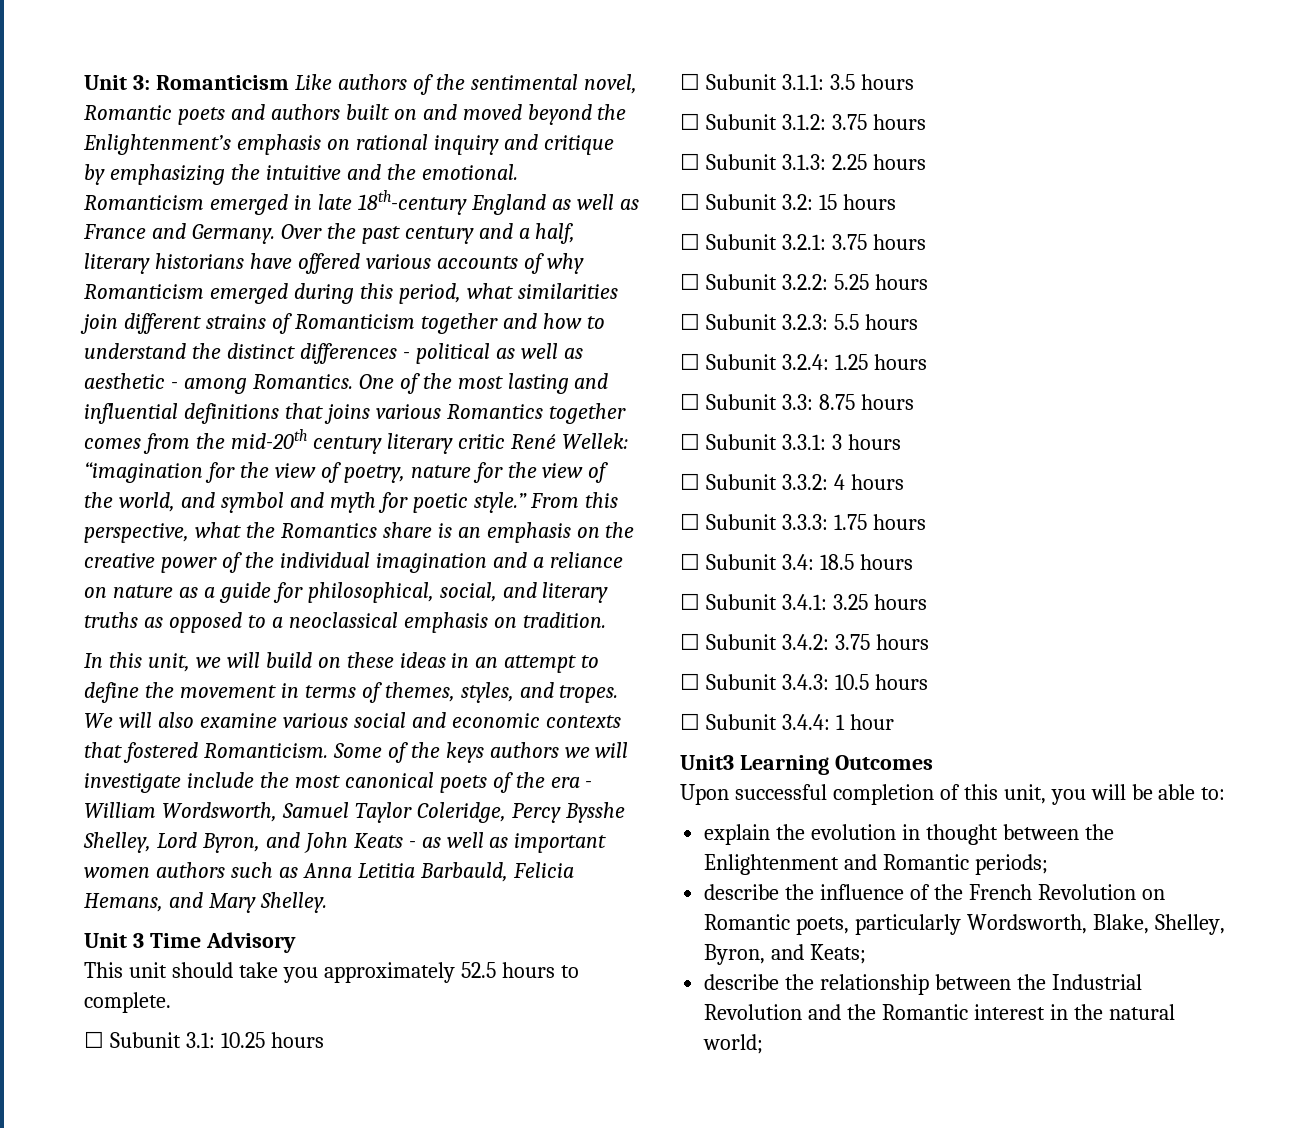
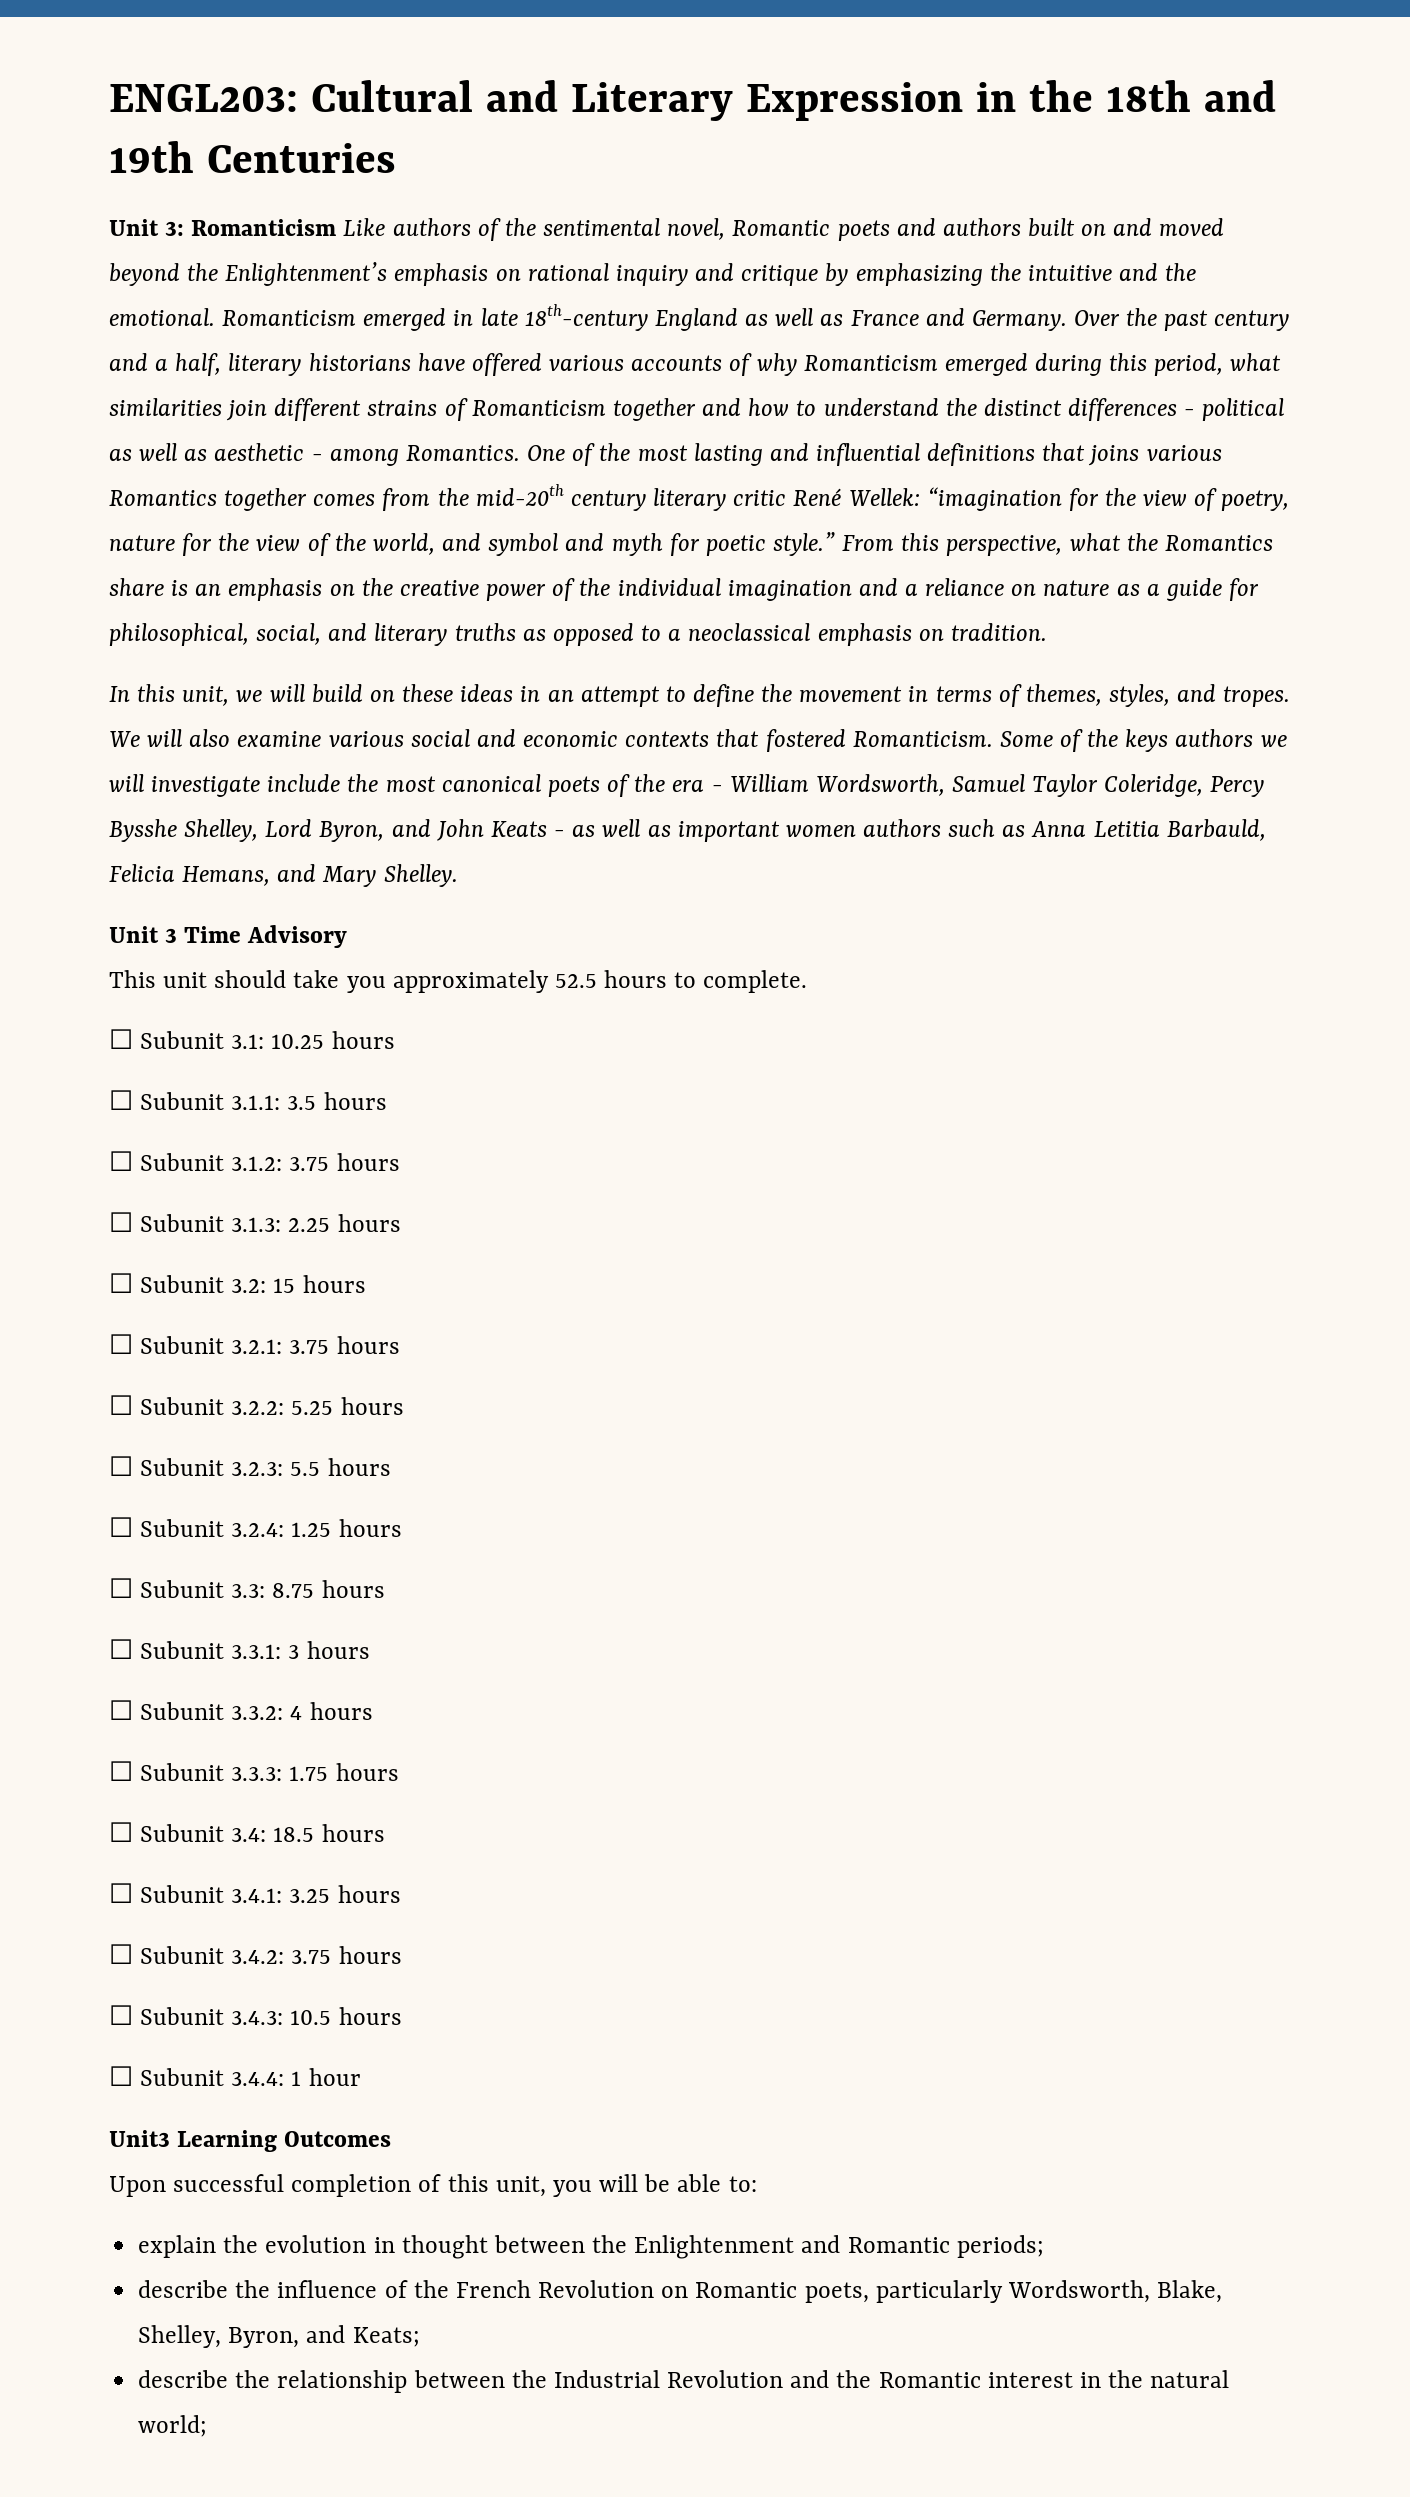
+ ENGL203: Cultural and Literary Expression in the 18th and 19th Centuries

